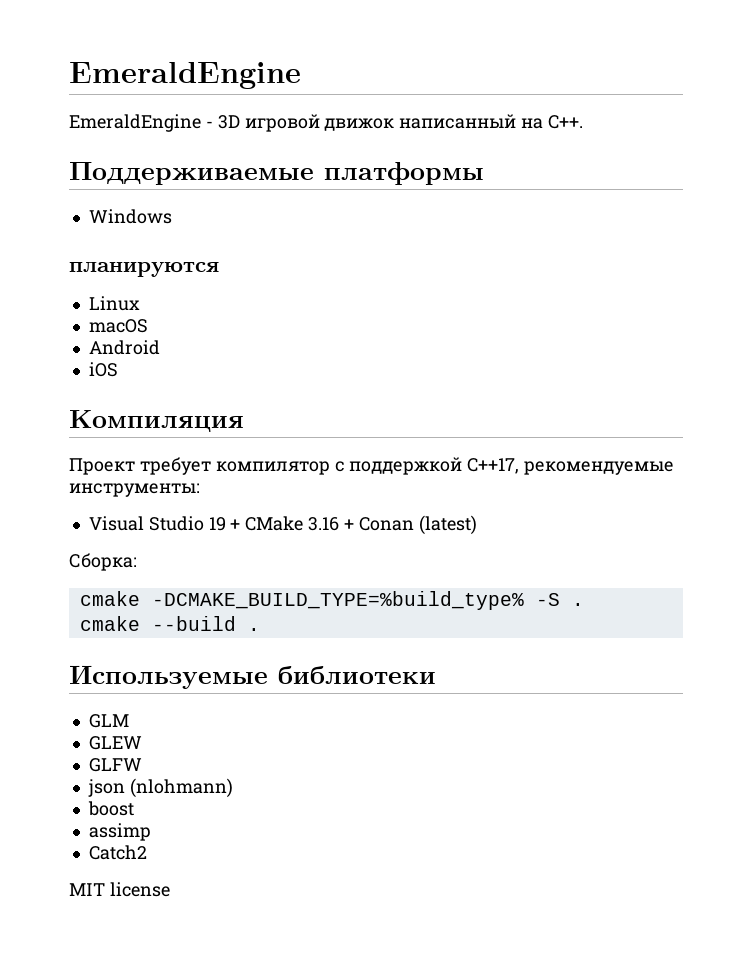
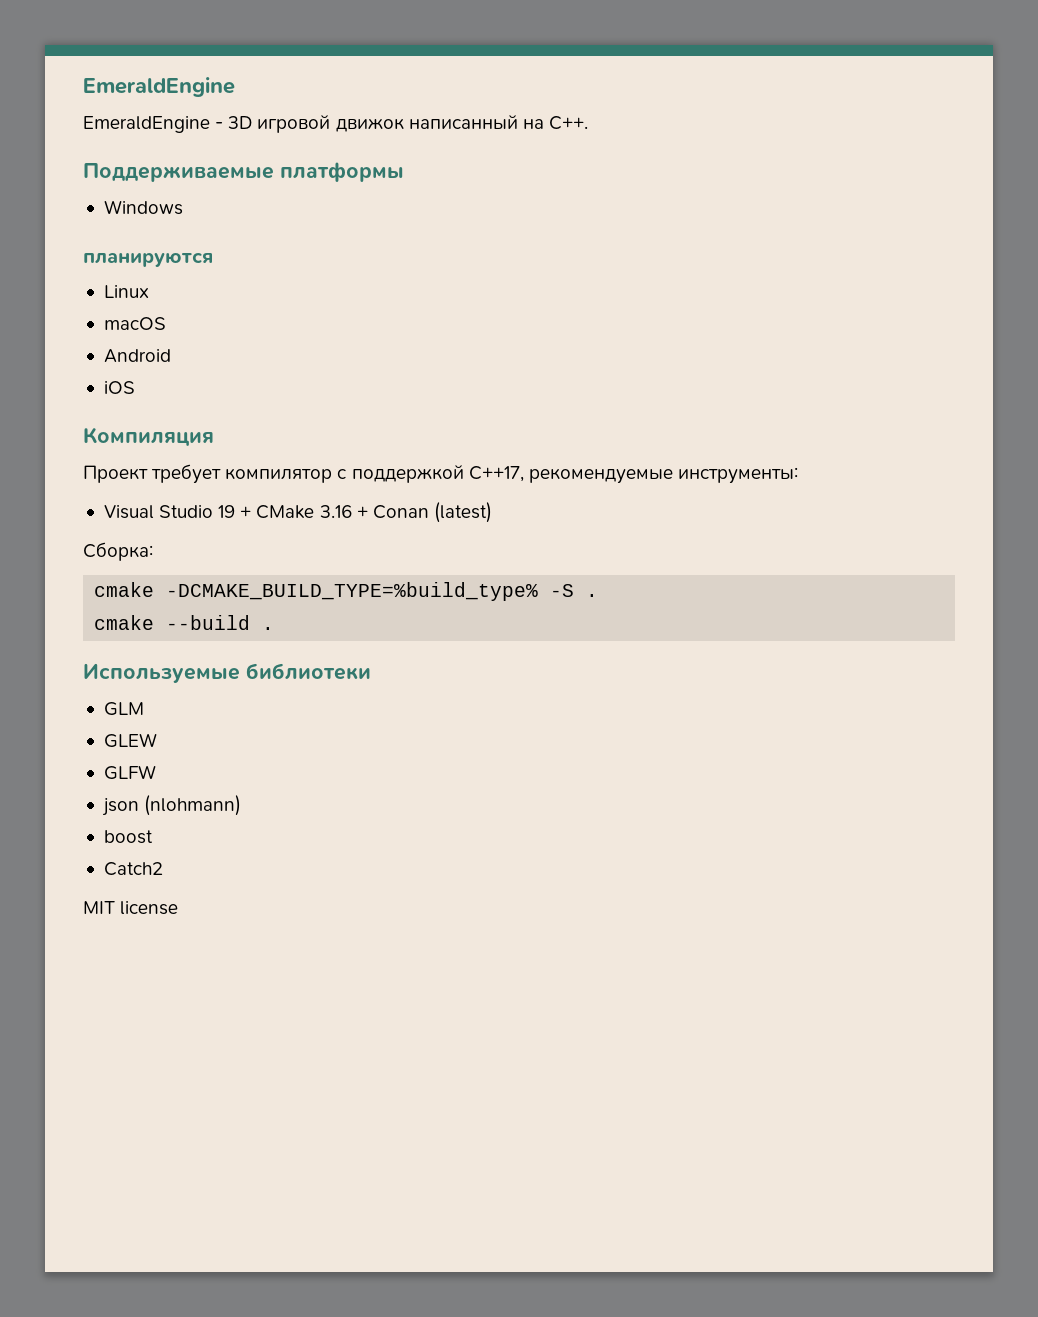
- assimp

